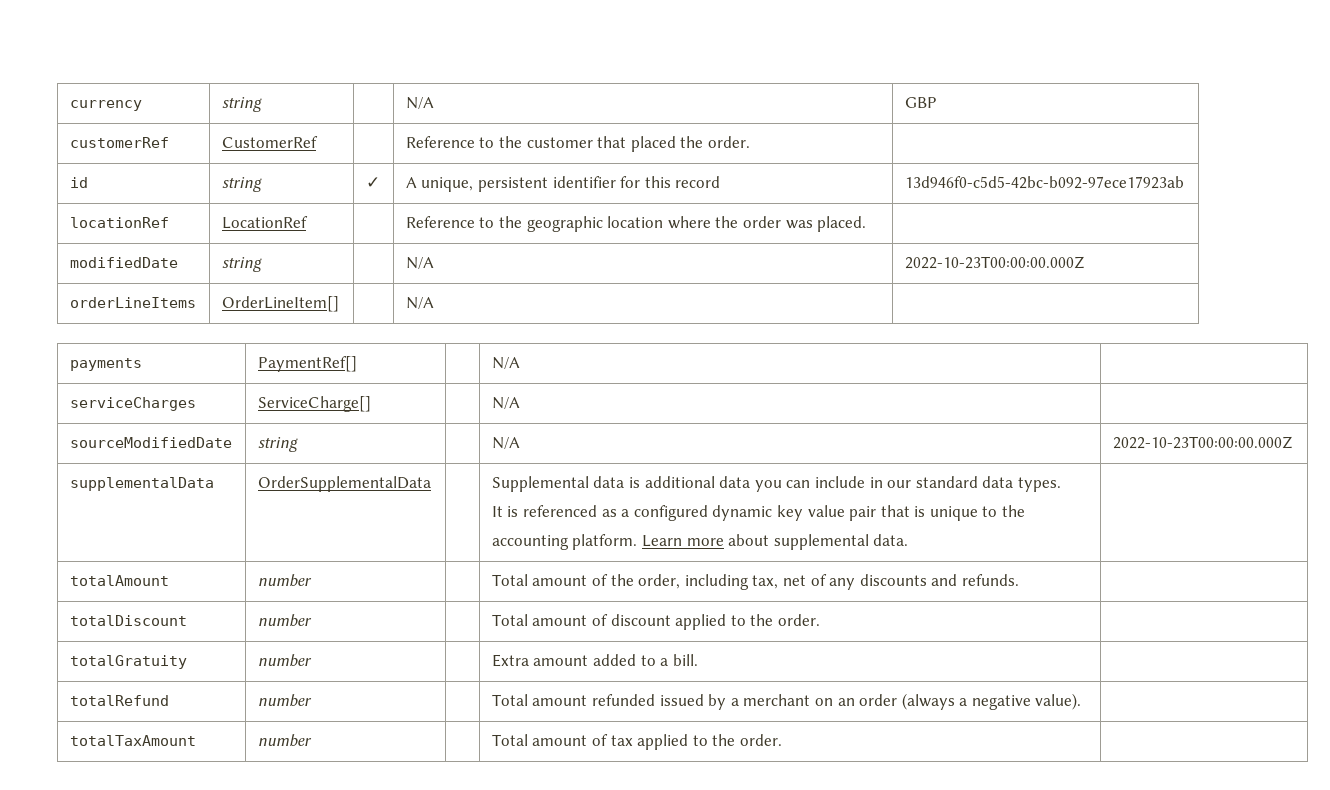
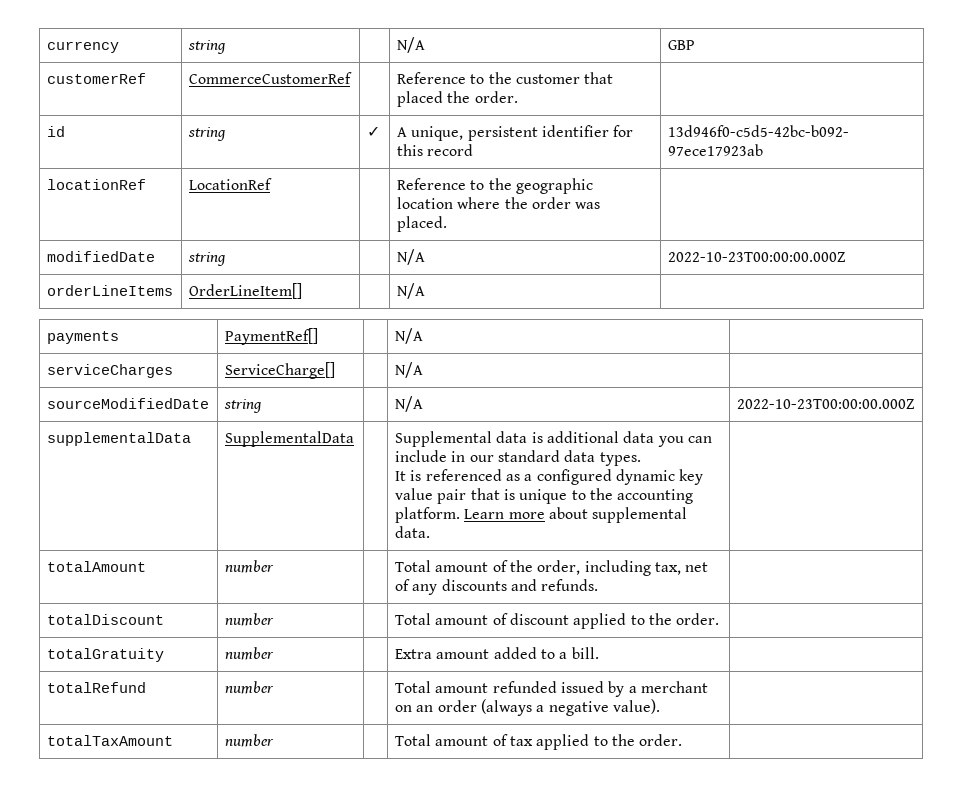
- customerRef | CustomerRef | | Reference to the customer that placed the order. |
+ customerRef | CommerceCustomerRef | | Reference to the customer that placed the order. |
- supplementalData | OrderSupplementalData | | Supplemental data is additional data you can include in our standard data types.
+ supplementalData | SupplementalData | | Supplemental data is additional data you can include in our standard data types.

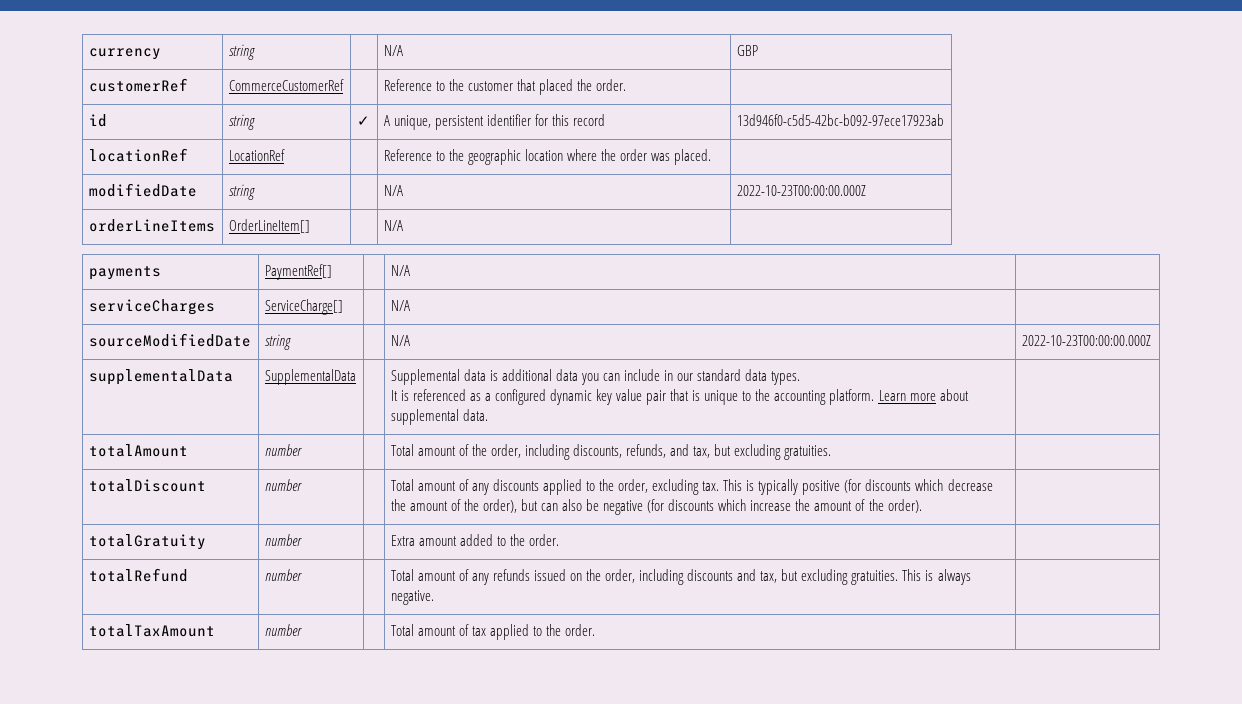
- totalAmount | number | | Total amount of the order, including tax, net of any discounts and refunds. |
+ totalAmount | number | | Total amount of the order, including discounts, refunds, and tax, but excluding gratuities. |
- totalDiscount | number | | Total amount of discount applied to the order. |
+ totalDiscount | number | | Total amount of any discounts applied to the order, excluding tax. This is typically positive (for discounts which decrease the amount of the order), but can also be negative (for discounts which increase the amount of the order). |
- totalGratuity | number | | Extra amount added to a bill. |
+ totalGratuity | number | | Extra amount added to the order. |
- totalRefund | number | | Total amount refunded issued by a merchant on an order (always a negative value). |
+ totalRefund | number | | Total amount of any refunds issued on the order, including discounts and tax, but excluding gratuities. This is always negative. |

